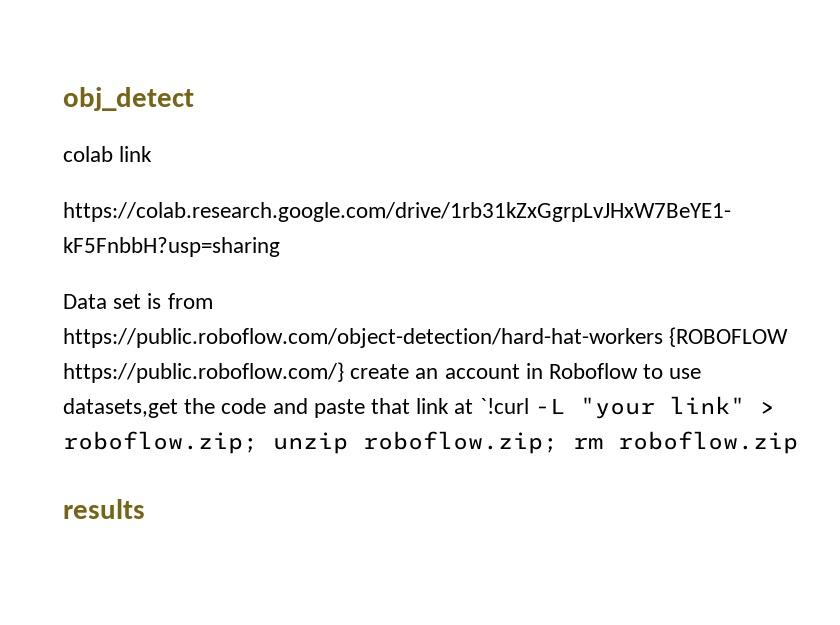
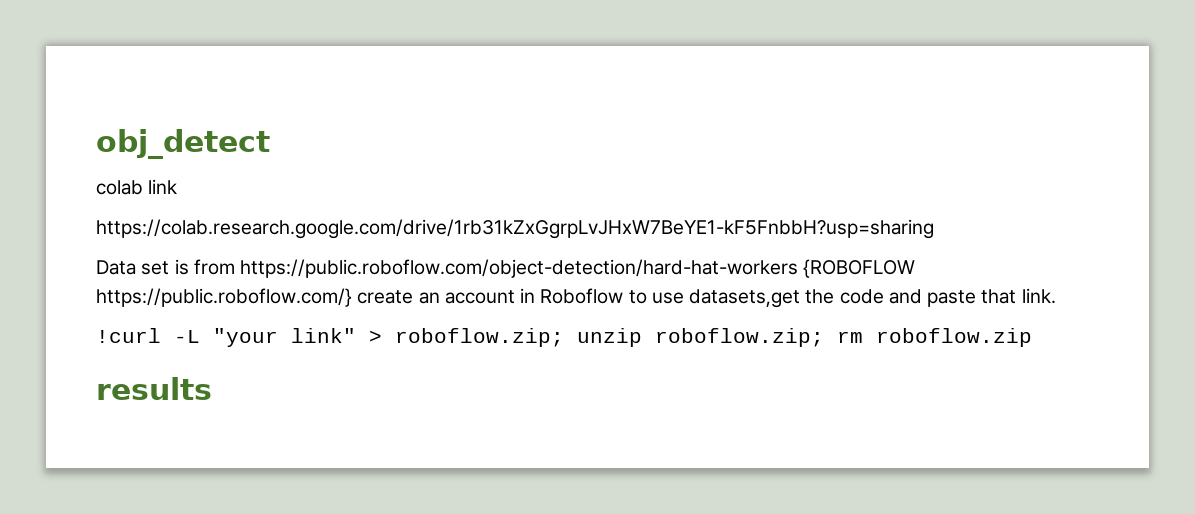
- Data set is from https://public.roboflow.com/object-detection/hard-hat-workers {ROBOFLOW https://public.roboflow.com/} create an account in Roboflow to use datasets,get the code and paste that link at `!curl -L "your link" > roboflow.zip; unzip roboflow.zip; rm roboflow.zip
+ Data set is from https://public.roboflow.com/object-detection/hard-hat-workers {ROBOFLOW https://public.roboflow.com/} create an account in Roboflow to use datasets,get the code and paste that link.
+ !curl -L "your link" > roboflow.zip; unzip roboflow.zip; rm roboflow.zip

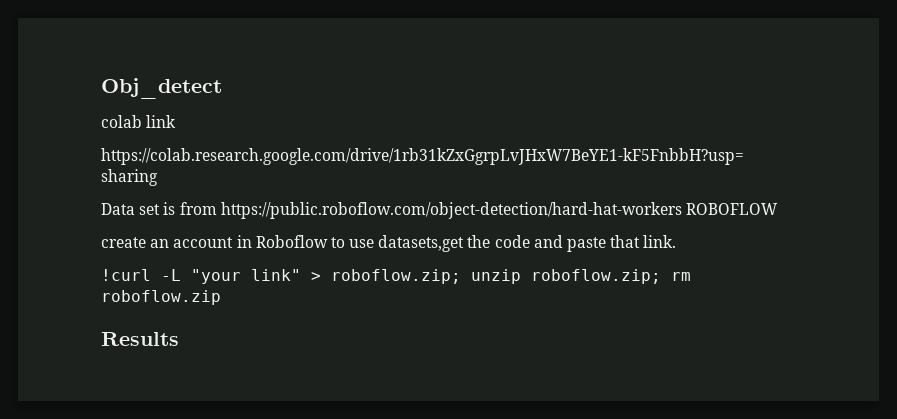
- obj_detect
+ Obj_detect
- Data set is from https://public.roboflow.com/object-detection/hard-hat-workers {ROBOFLOW https://public.roboflow.com/} create an account in Roboflow to use datasets,get the code and paste that link.
+ Data set is from https://public.roboflow.com/object-detection/hard-hat-workers ROBOFLOW
+ create an account in Roboflow to use datasets,get the code and paste that link.
- results
+ Results

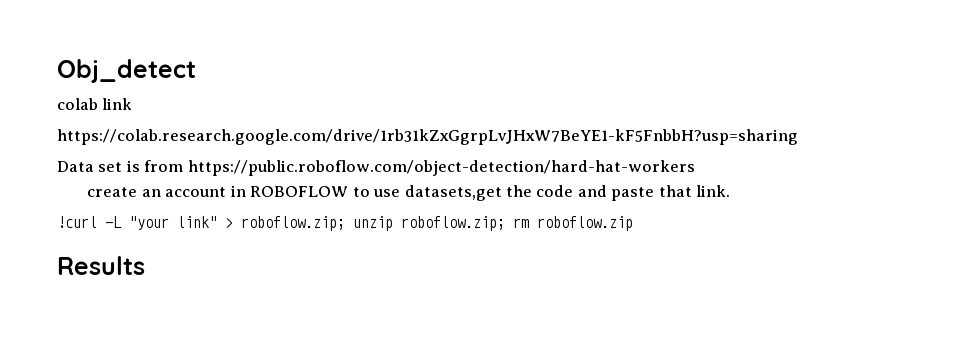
- Data set is from https://public.roboflow.com/object-detection/hard-hat-workers ROBOFLOW
+ Data set is from https://public.roboflow.com/object-detection/hard-hat-workers
- create an account in Roboflow to use datasets,get the code and paste that link.
+ create an account in ROBOFLOW to use datasets,get the code and paste that link.

